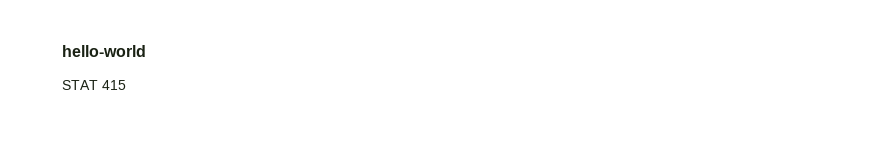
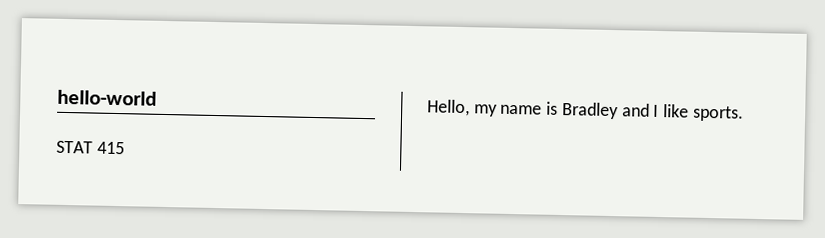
+ Hello, my name is Bradley and I like sports.

